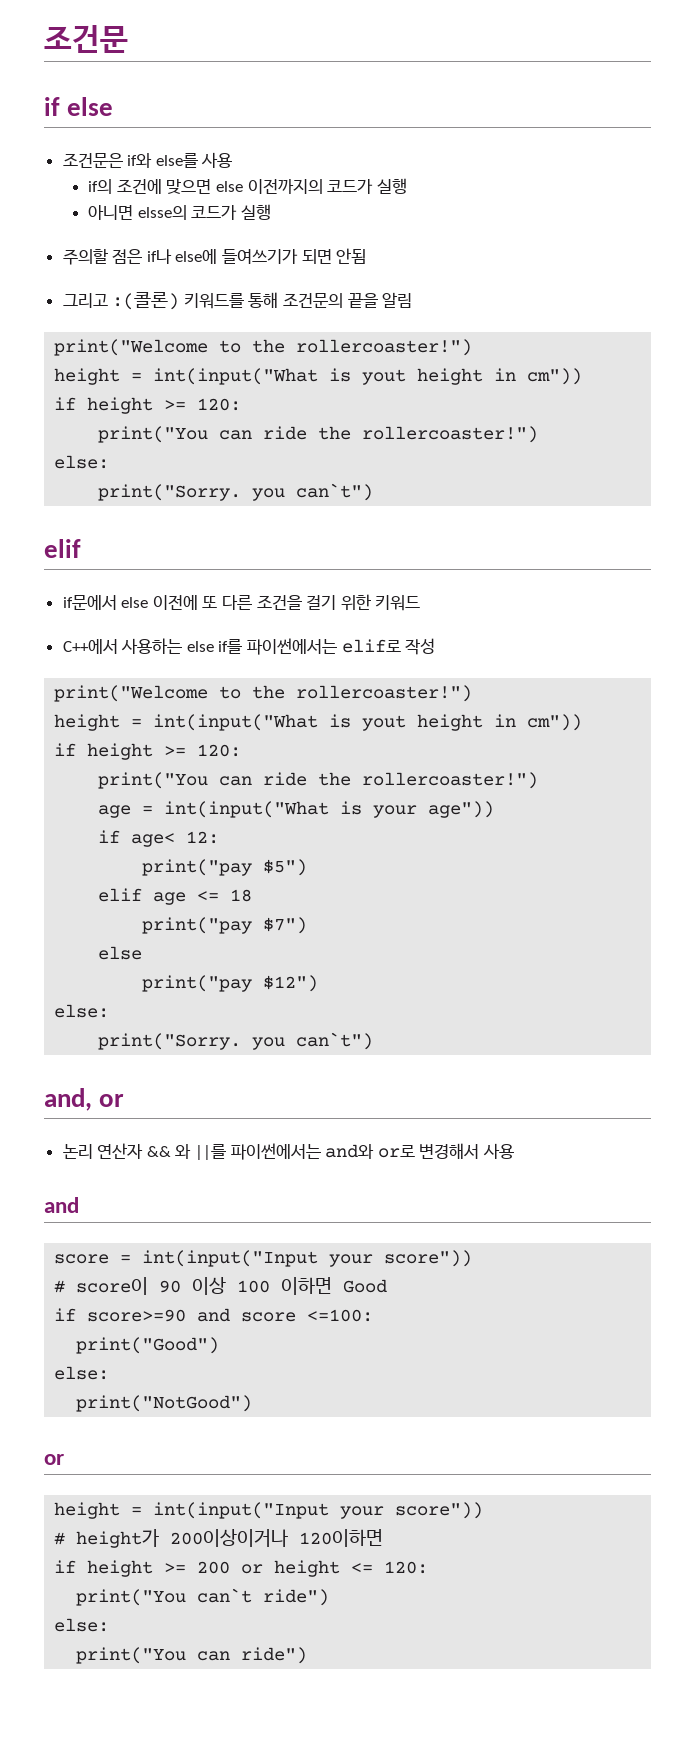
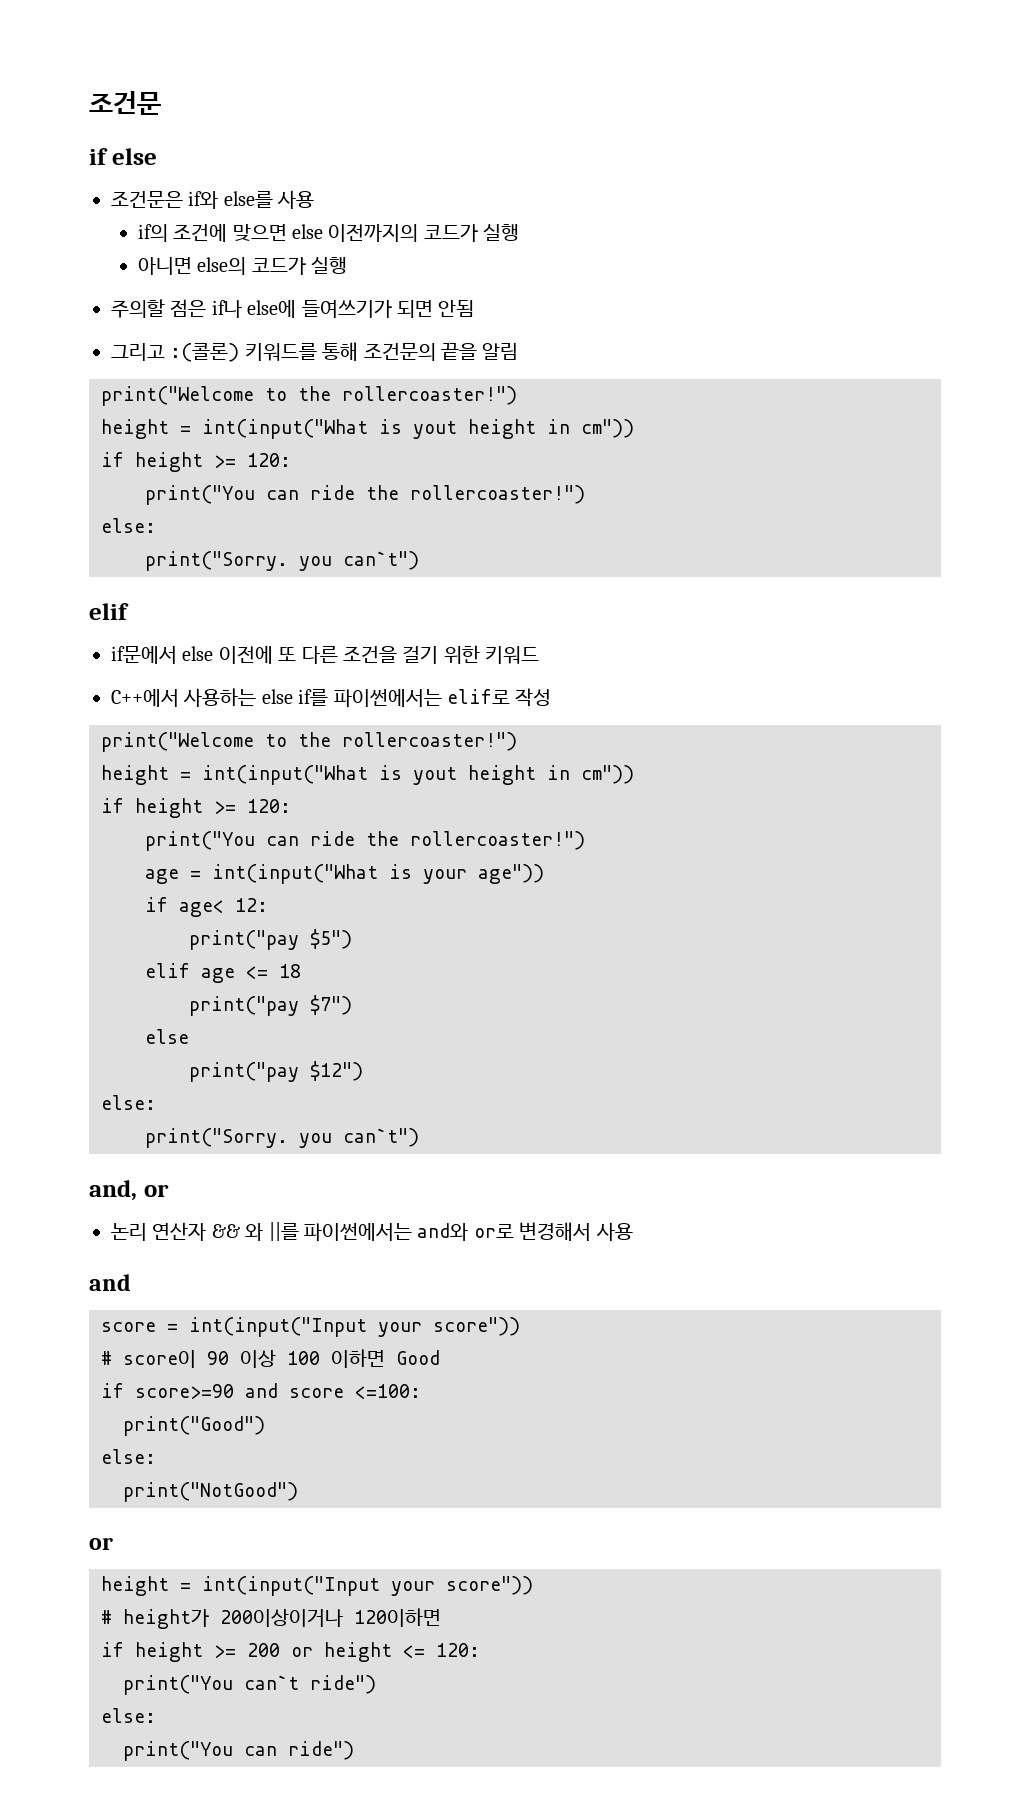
- 아니면 elsse의 코드가 실행
+ 아니면 else의 코드가 실행

